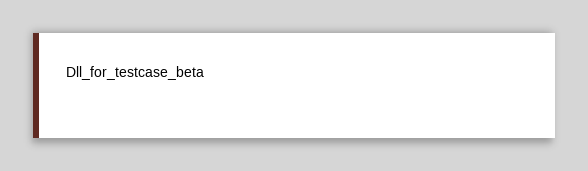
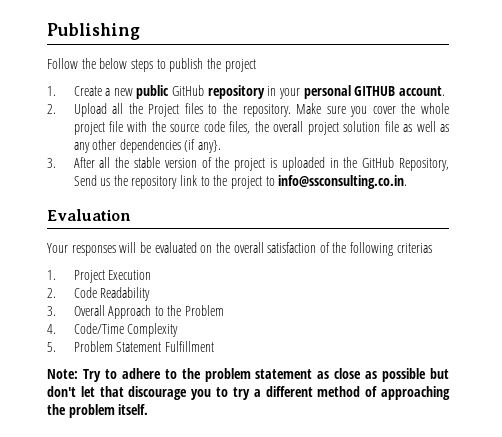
- Dll_for_testcase_beta
+ Publishing
+ Follow the below steps to publish the project
+ 1. Create a new public GitHub repository in your personal GITHUB account.
+ 2. Upload all the Project files to the repository. Make sure you cover the whole project file with the source code files, the overall project solution file as well as any other dependencies (if any}.
+ 3. After all the stable version of the project is uploaded in the GitHub Repository, Send us the repository link to the project to info@ssconsulting.co.in.
+ Evaluation
+ Your responses will be evaluated on the overall satisfaction of the following criterias
+ 1. Project Execution
+ 2. Code Readability
+ 3. Overall Approach to the Problem
+ 4. Code/Time Complexity
+ 5. Problem Statement Fulfillment
+ Note: Try to adhere to the problem statement as close as possible but don't let that discourage you to try a different method of approaching the problem itself.

